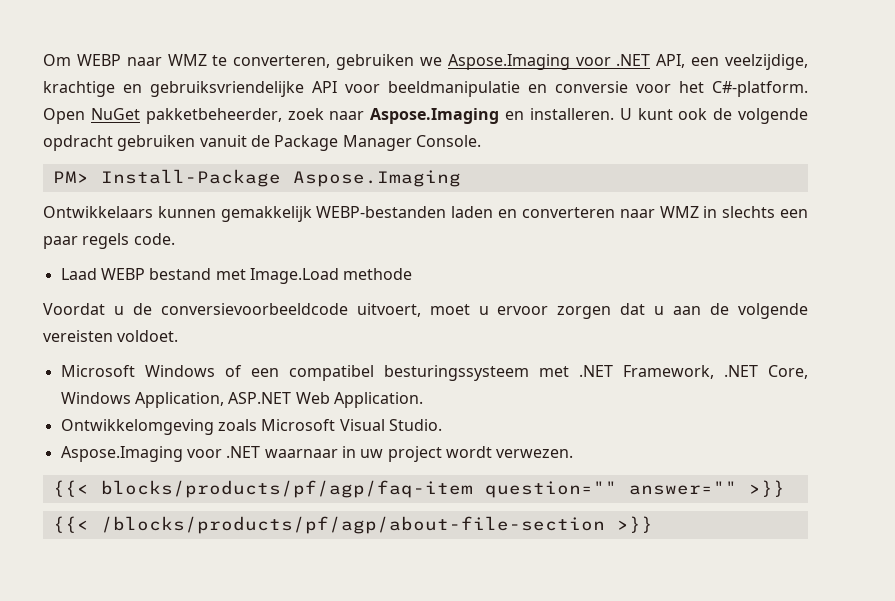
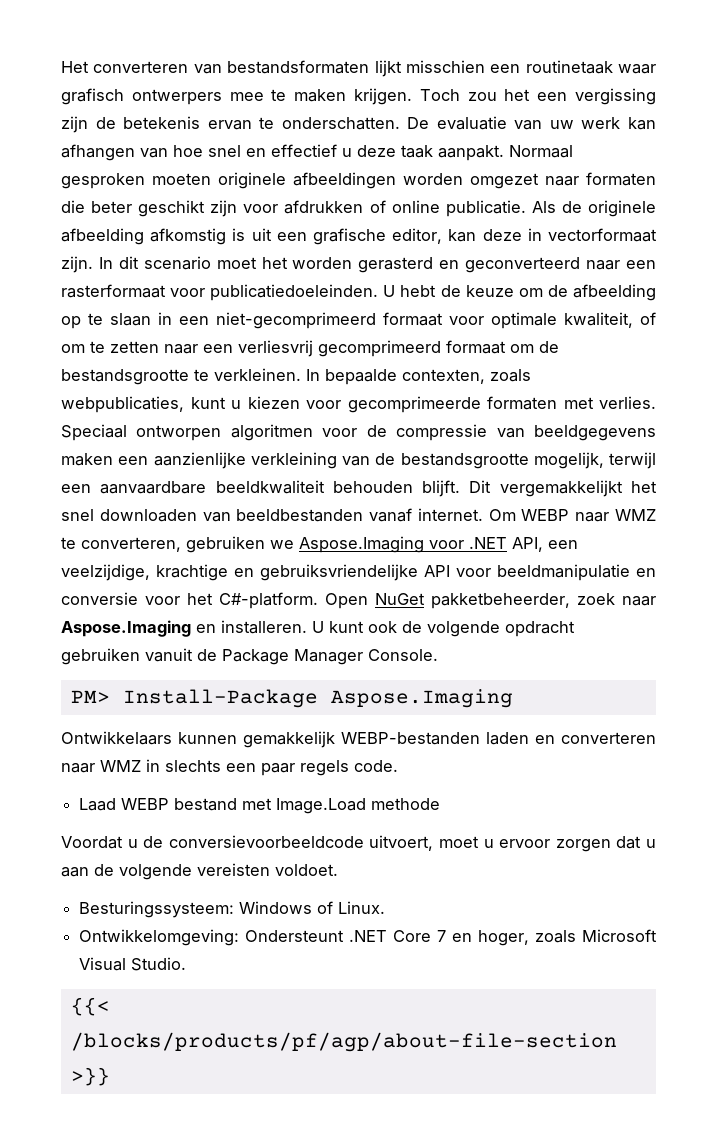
+ Het converteren van bestandsformaten lijkt misschien een routinetaak waar grafisch ontwerpers mee te maken krijgen. Toch zou het een vergissing zijn de betekenis ervan te onderschatten. De evaluatie van uw werk kan afhangen van hoe snel en effectief u deze taak aanpakt. Normaal gesproken moeten originele afbeeldingen worden omgezet naar formaten die beter geschikt zijn voor afdrukken of online publicatie. Als de originele afbeelding afkomstig is uit een grafische editor, kan deze in vectorformaat zijn. In dit scenario moet het worden gerasterd en geconverteerd naar een rasterformaat voor publicatiedoeleinden. U hebt de keuze om de afbeelding op te slaan in een niet-gecomprimeerd formaat voor optimale kwaliteit, of om te zetten naar een verliesvrij gecomprimeerd formaat om de bestandsgrootte te verkleinen. In bepaalde contexten, zoals webpublicaties, kunt u kiezen voor gecomprimeerde formaten met verlies. Speciaal ontworpen algoritmen voor de compressie van beeldgegevens maken een aanzienlijke verkleining van de bestandsgrootte mogelijk, terwijl een aanvaardbare beeldkwaliteit behouden blijft. Dit vergemakkelijkt het snel downloaden van beeldbestanden vanaf internet.
- Microsoft Windows of een compatibel besturingssysteem met .NET Framework, .NET Core, Windows Application, ASP.NET Web Application.
- Ontwikkelomgeving zoals Microsoft Visual Studio.
- Aspose.Imaging voor .NET waarnaar in uw project wordt verwezen.
- {{< blocks/products/pf/agp/faq-item question="" answer="" >}}
+ Besturingssysteem: Windows of Linux.
+ Ontwikkelomgeving: Ondersteunt .NET Core 7 en hoger, zoals Microsoft Visual Studio.

